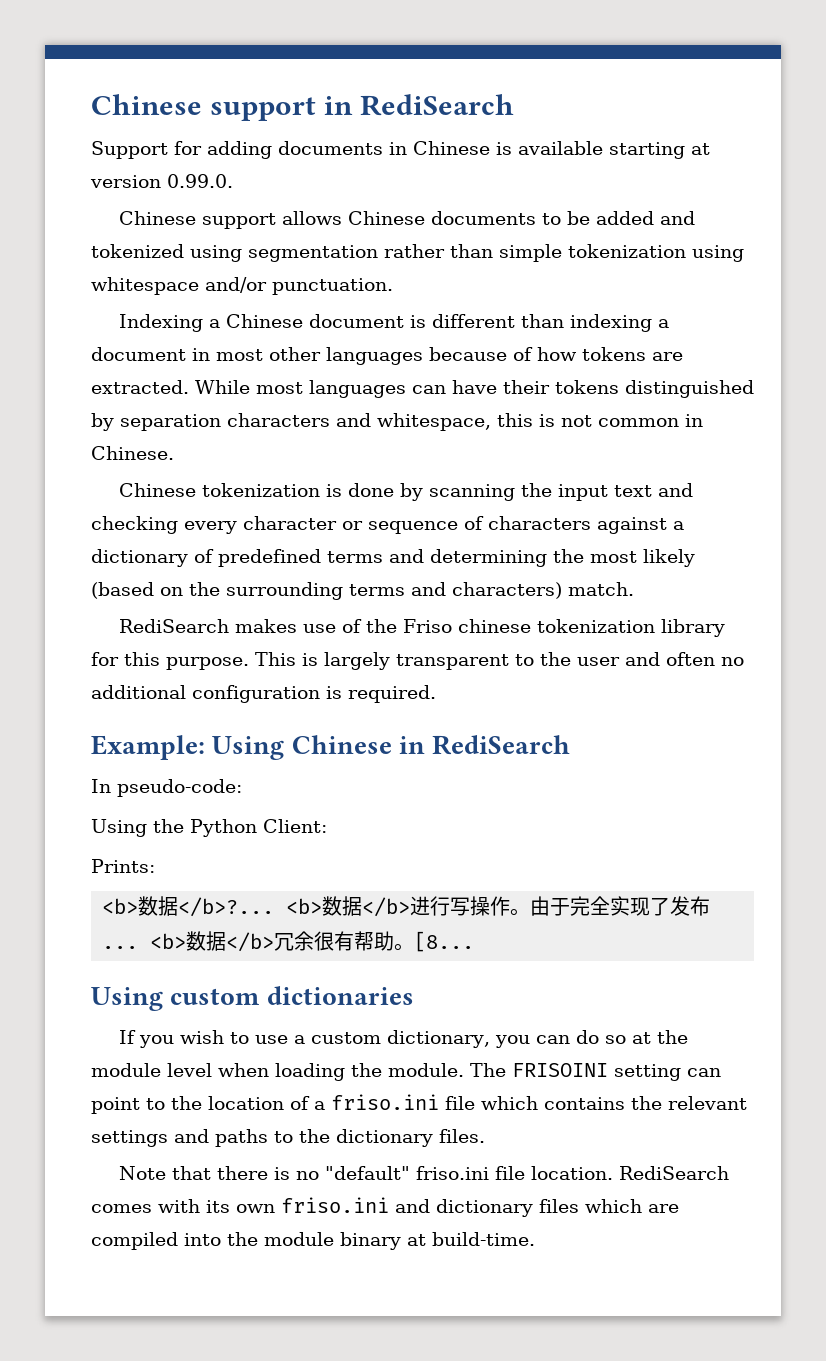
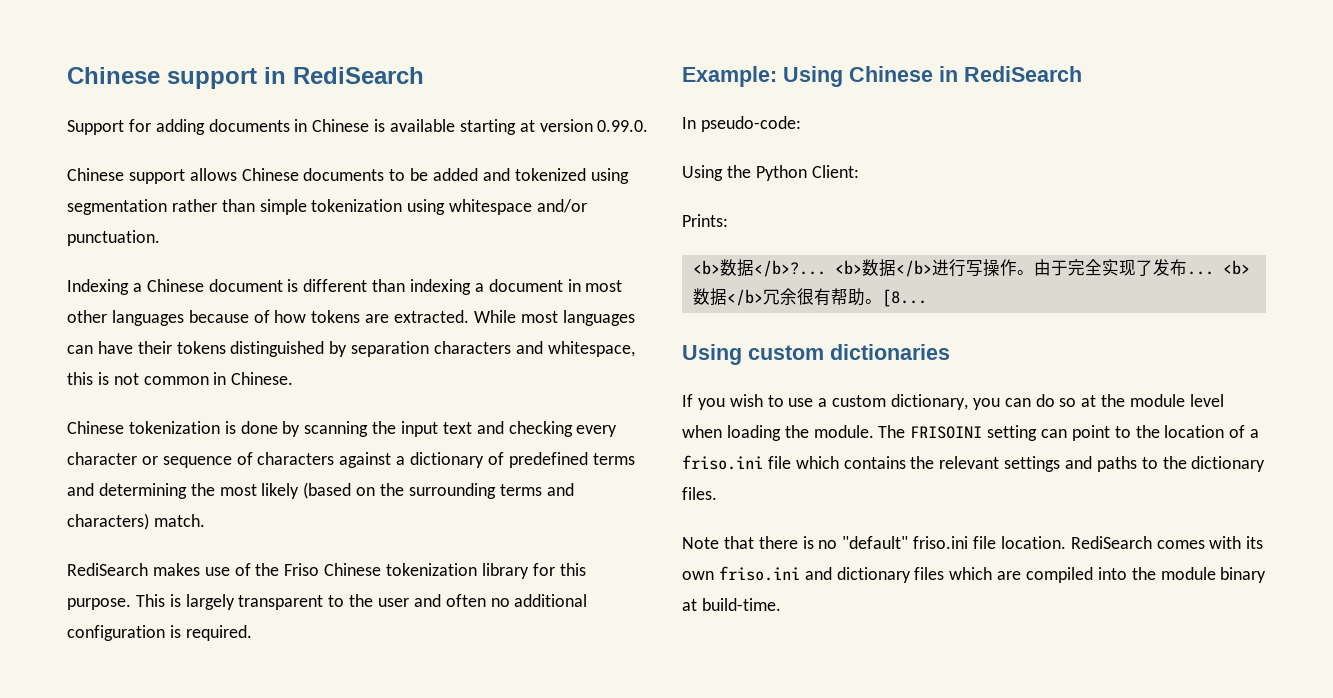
- RediSearch makes use of the Friso chinese tokenization library for this purpose.
+ RediSearch makes use of the Friso Chinese tokenization library for this purpose.

